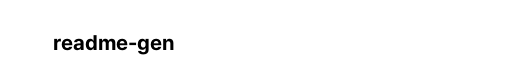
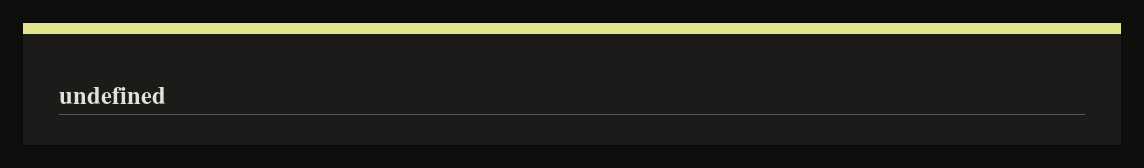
- readme-gen
+ undefined

